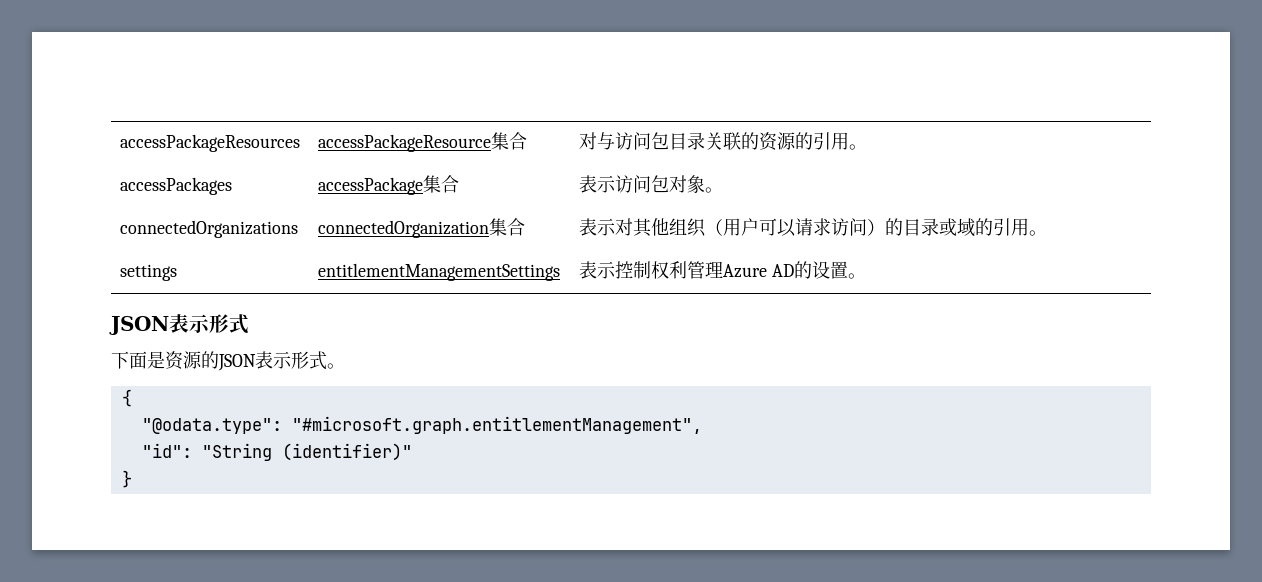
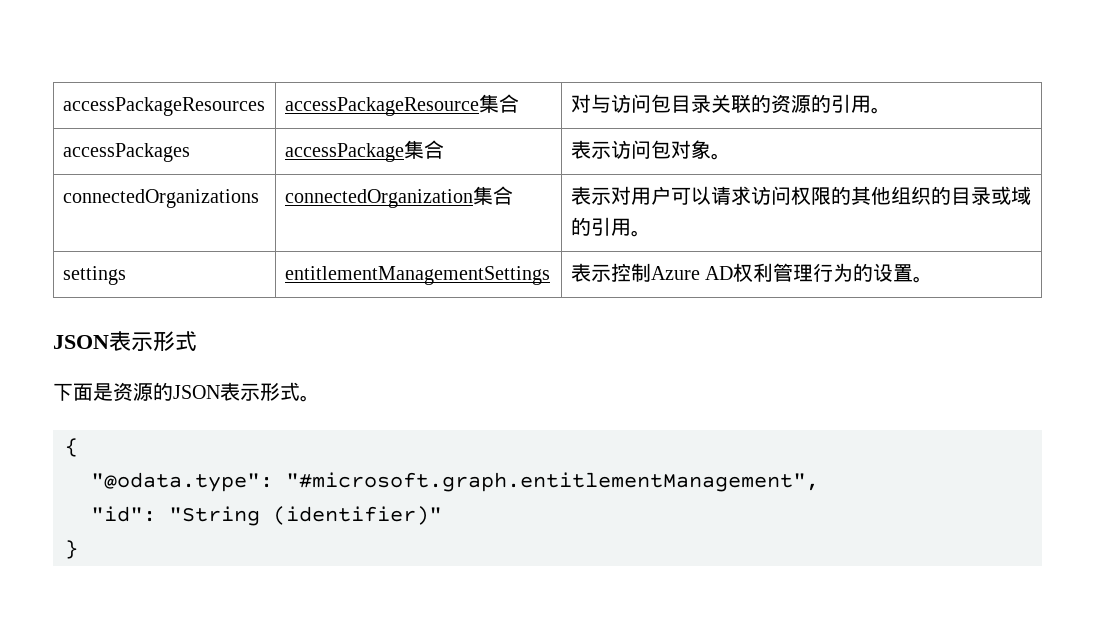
- connectedOrganizations | connectedOrganization集合 | 表示对其他组织（用户可以请求访问）的目录或域的引用。
+ connectedOrganizations | connectedOrganization集合 | 表示对用户可以请求访问权限的其他组织的目录或域的引用。
- settings | entitlementManagementSettings | 表示控制权利管理Azure AD的设置。
+ settings | entitlementManagementSettings | 表示控制Azure AD权利管理行为的设置。

